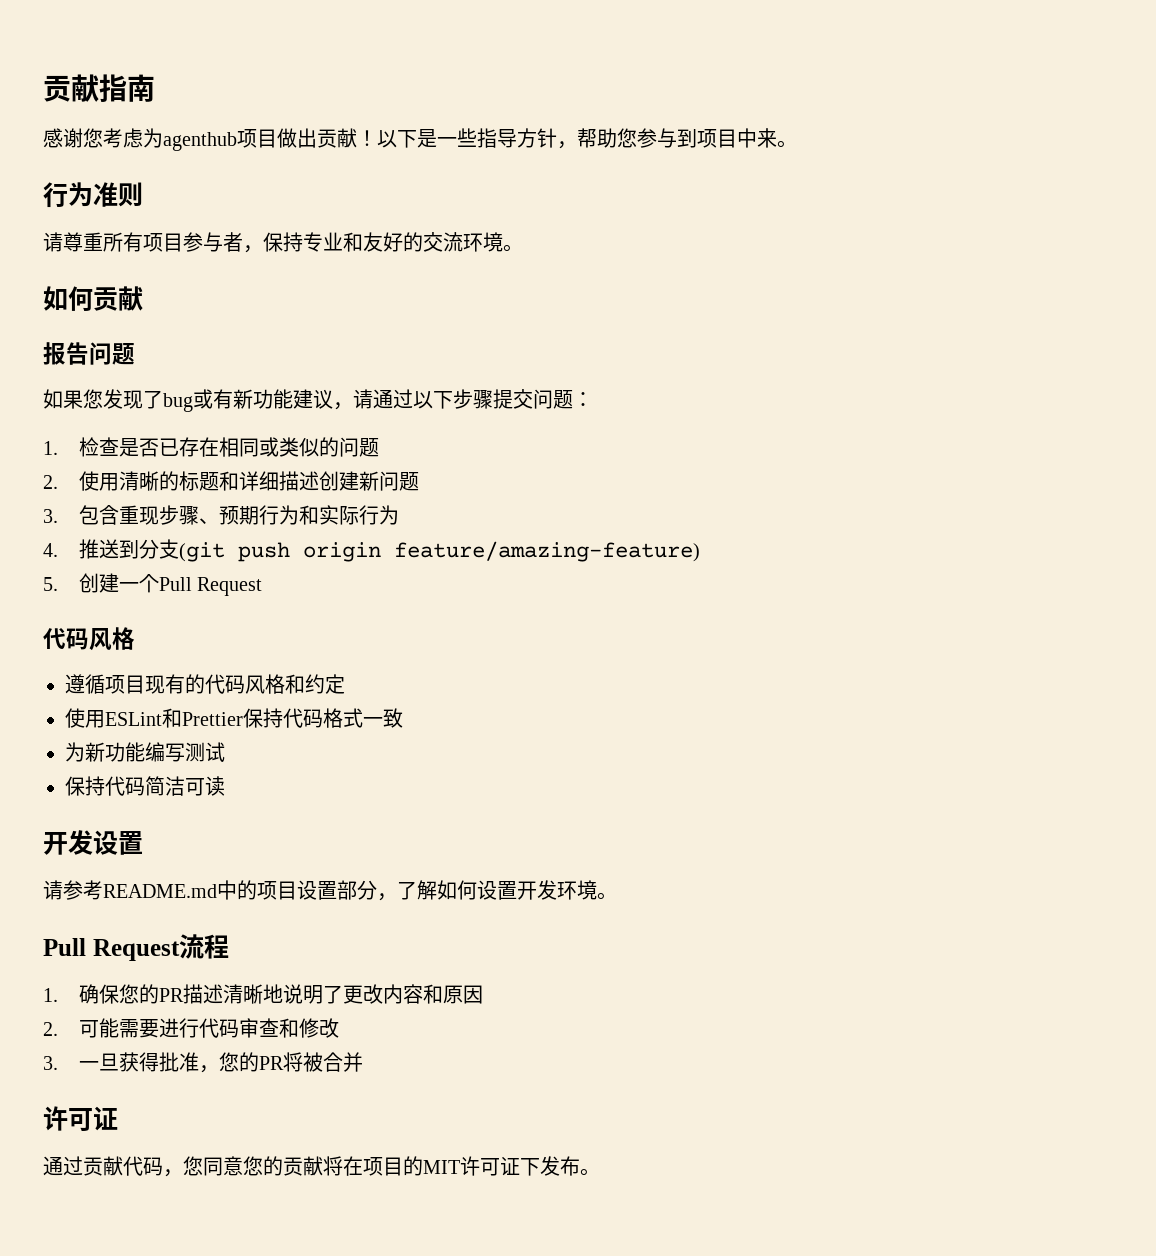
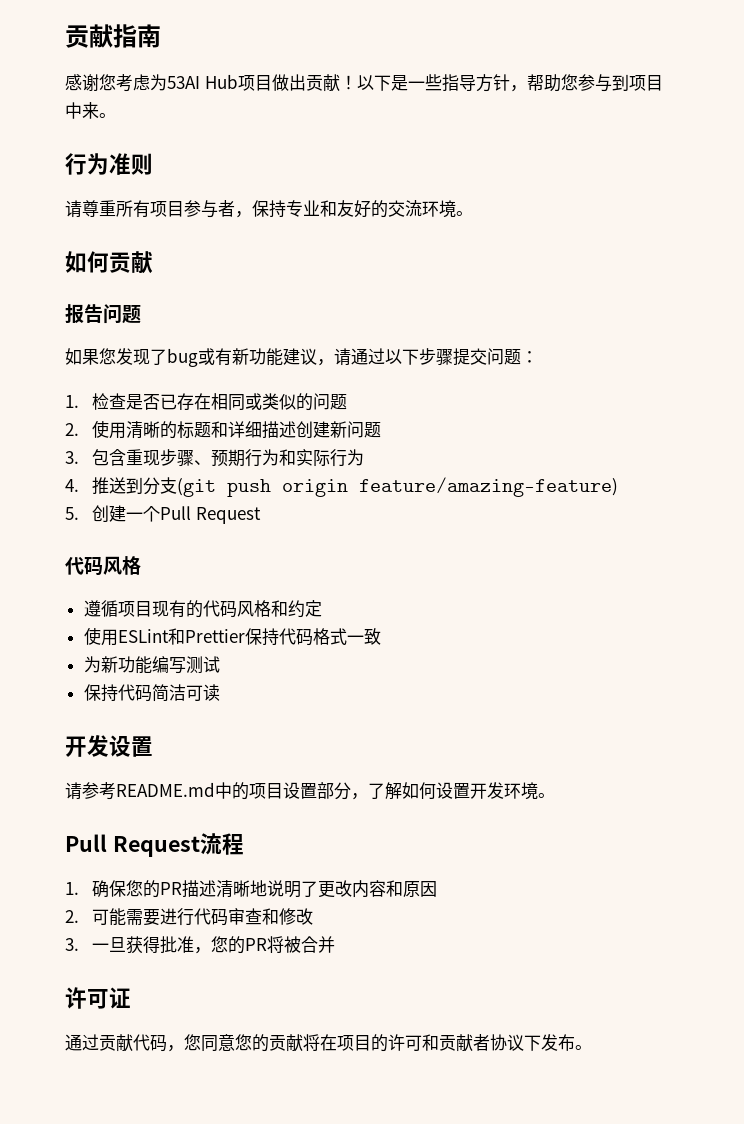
- 感谢您考虑为agenthub项目做出贡献！
+ 感谢您考虑为53AI Hub项目做出贡献！
- 通过贡献代码，您同意您的贡献将在项目的MIT许可证下发布。
+ 通过贡献代码，您同意您的贡献将在项目的许可和贡献者协议下发布。

